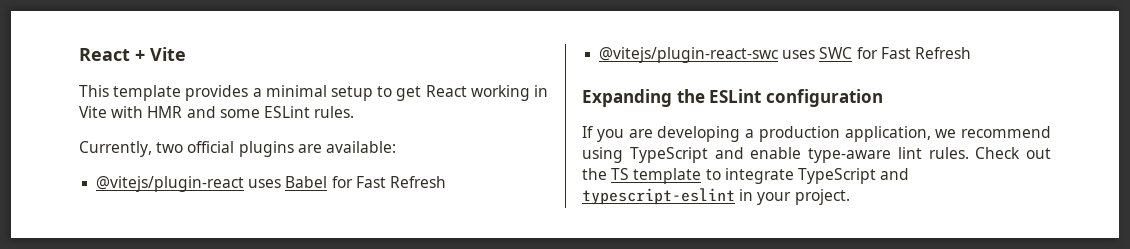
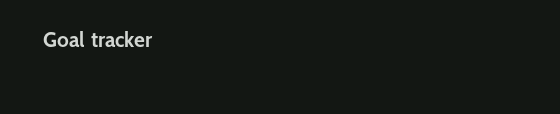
- React + Vite
- This template provides a minimal setup to get React working in Vite with HMR and some ESLint rules.
- Currently, two official plugins are available:
- @vitejs/plugin-react uses Babel for Fast Refresh
- @vitejs/plugin-react-swc uses SWC for Fast Refresh
- Expanding the ESLint configuration
- If you are developing a production application, we recommend using TypeScript and enable type-aware lint rules. Check out the TS template to integrate TypeScript and typescript-eslint in your project.
+ Goal tracker

